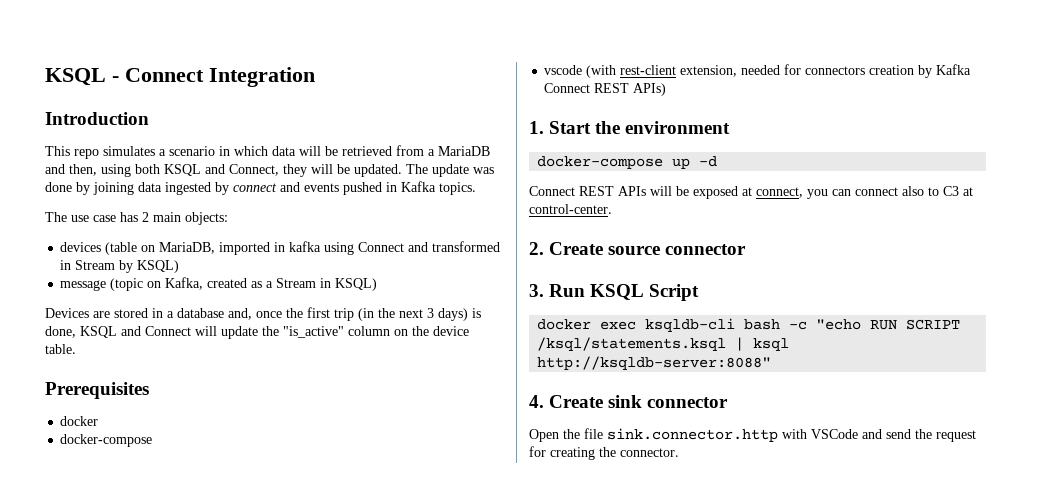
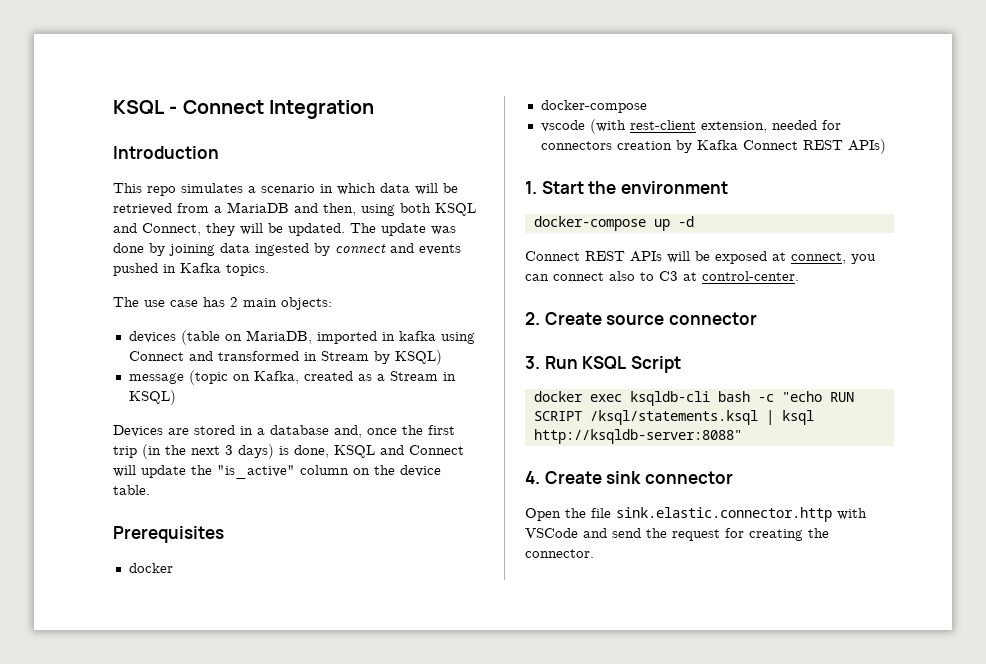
- Open the file sink.connector.http with VSCode and send the request for creating the connector.
+ Open the file sink.elastic.connector.http with VSCode and send the request for creating the connector.

